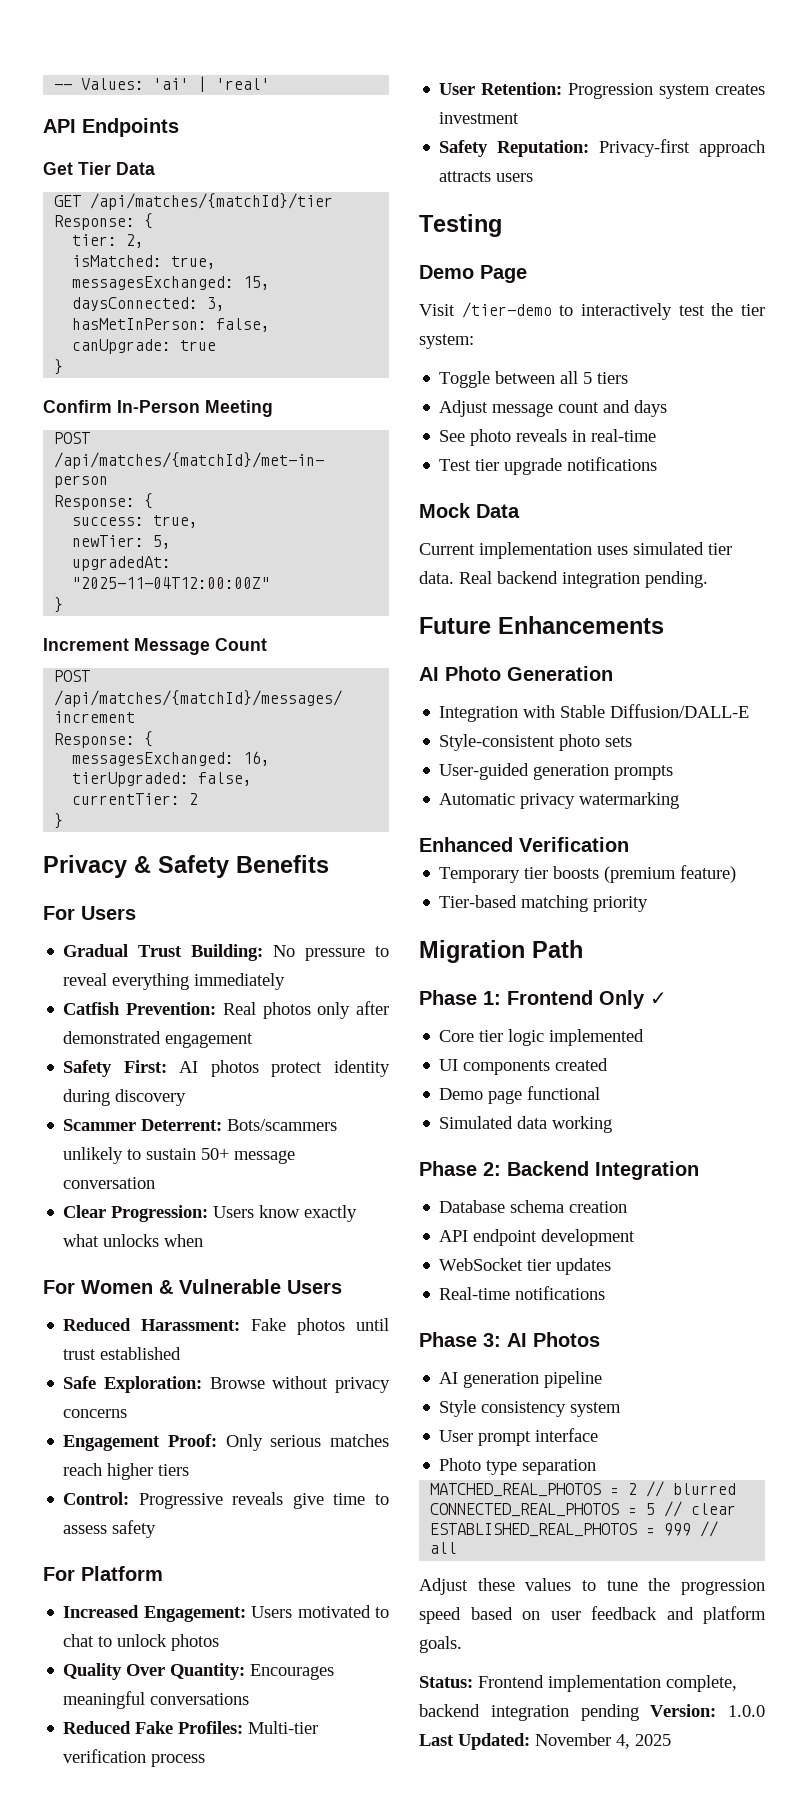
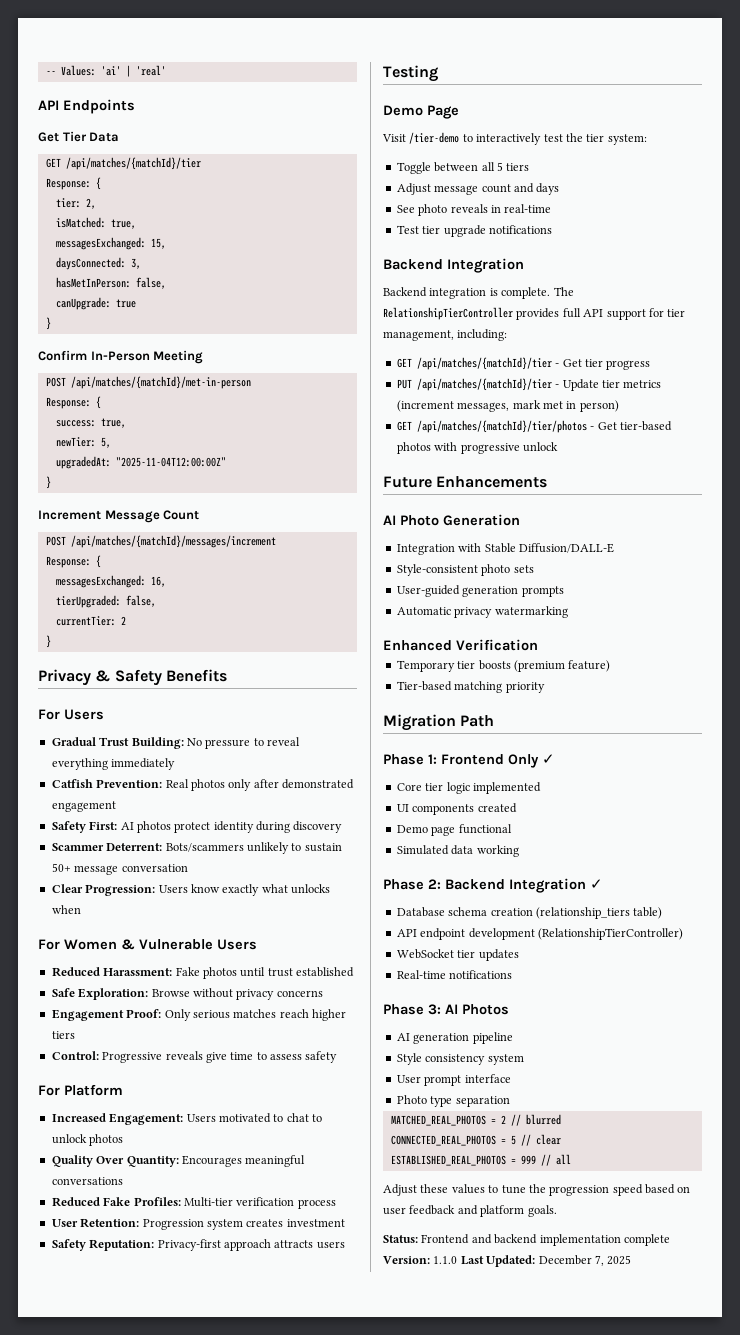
  Test tier upgrade notifications
- Mock Data
- Current implementation uses simulated tier data. Real backend integration pending.
+ Backend Integration
+ Backend integration is complete. The RelationshipTierController provides full API support for tier management, including:
+ GET /api/matches/{matchId}/tier - Get tier progress
+ PUT /api/matches/{matchId}/tier - Update tier metrics (increment messages, mark met in person)
+ GET /api/matches/{matchId}/tier/photos - Get tier-based photos with progressive unlock
- Phase 2: Backend Integration
+ Phase 2: Backend Integration ✓
- Database schema creation
+ Database schema creation (relationship_tiers table)
- API endpoint development
+ API endpoint development (RelationshipTierController)
- Status: Frontend implementation complete, backend integration pending Version: 1.0.0 Last Updated: November 4, 2025
+ Status: Frontend and backend implementation complete Version: 1.1.0 Last Updated: December 7, 2025

